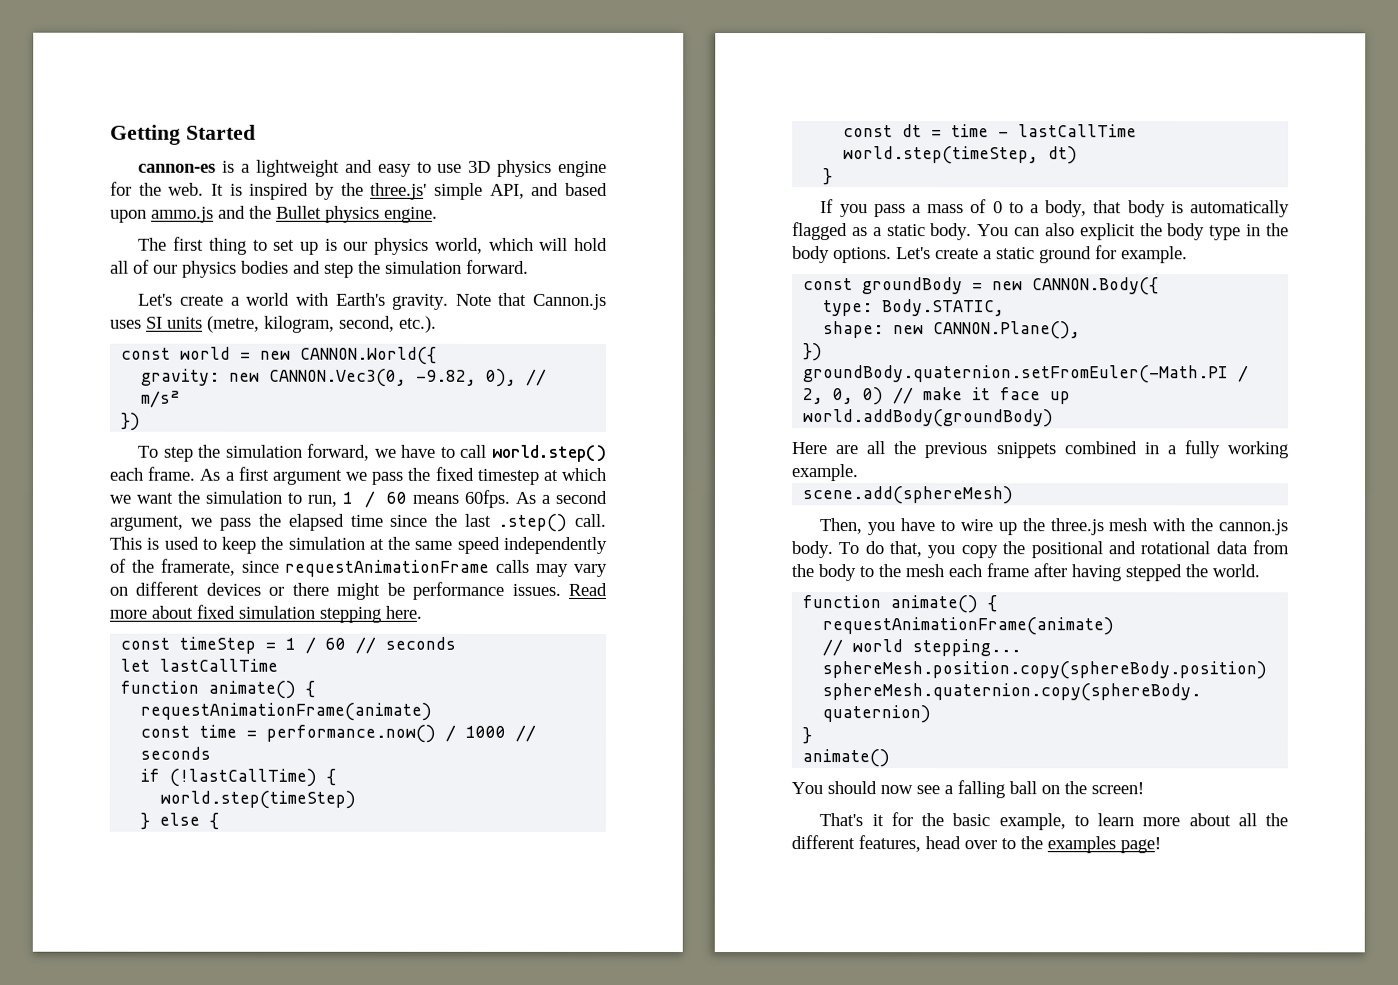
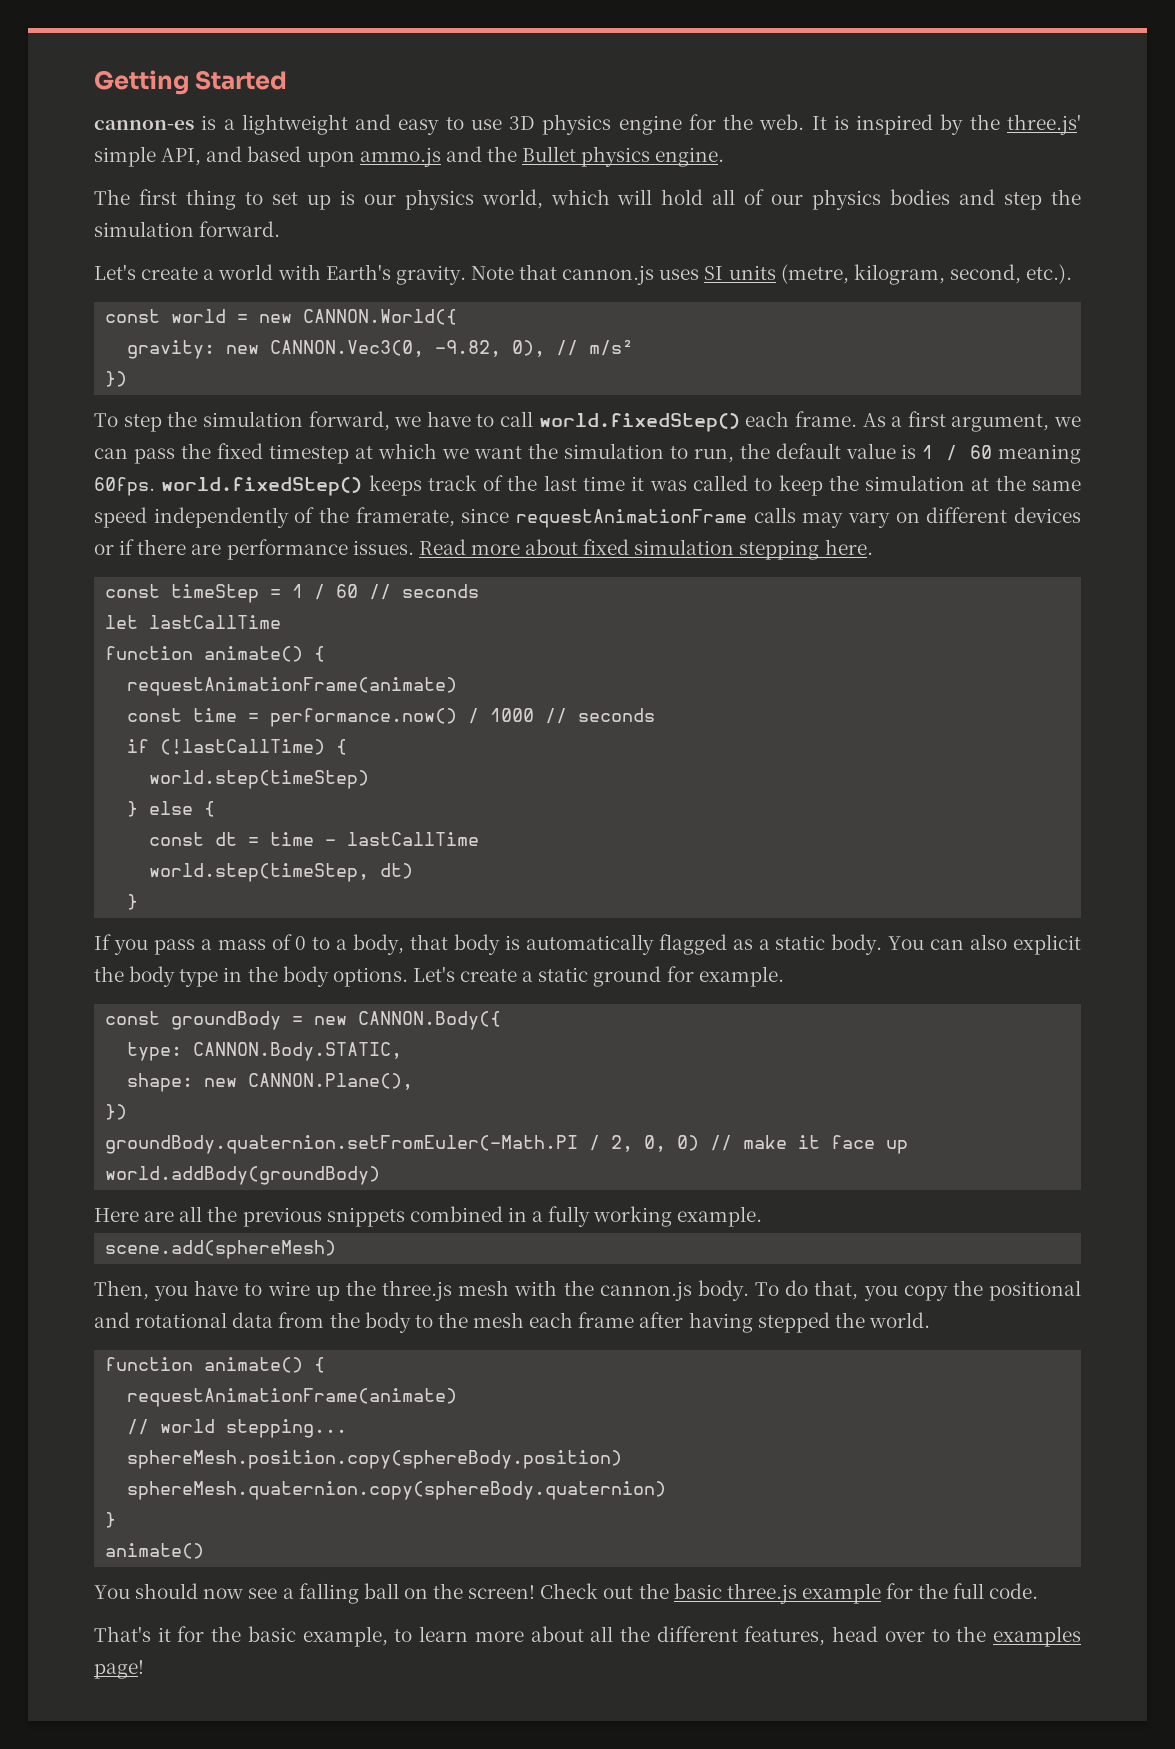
- Note that Cannon.js uses SI units (metre, kilogram, second, etc.).
+ Note that cannon.js uses SI units (metre, kilogram, second, etc.).
- To step the simulation forward, we have to call world.step() each frame.
+ To step the simulation forward, we have to call world.fixedStep() each frame.
- As a first argument we pass the fixed timestep at which we want the simulation to run, 1 / 60 means 60fps. As a second argument, we pass the elapsed time since the last .step() call. This is used to keep the simulation at the same speed independently of the framerate, since requestAnimationFrame calls may vary on different devices or there might be performance issues.
+ As a first argument, we can pass the fixed timestep at which we want the simulation to run, the default value is 1 / 60 meaning 60fps. world.fixedStep() keeps track of the last time it was called to keep the simulation at the same speed independently of the framerate, since requestAnimationFrame calls may vary on different devices or if there are performance issues.
- type: Body.STATIC,
+ type: CANNON.Body.STATIC,
+ Check out the basic three.js example for the full code.

